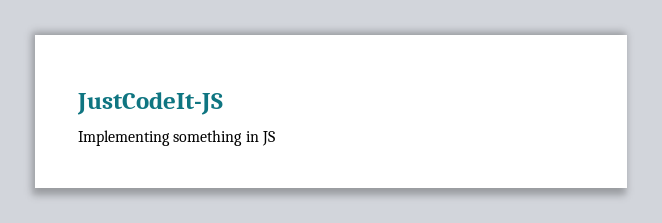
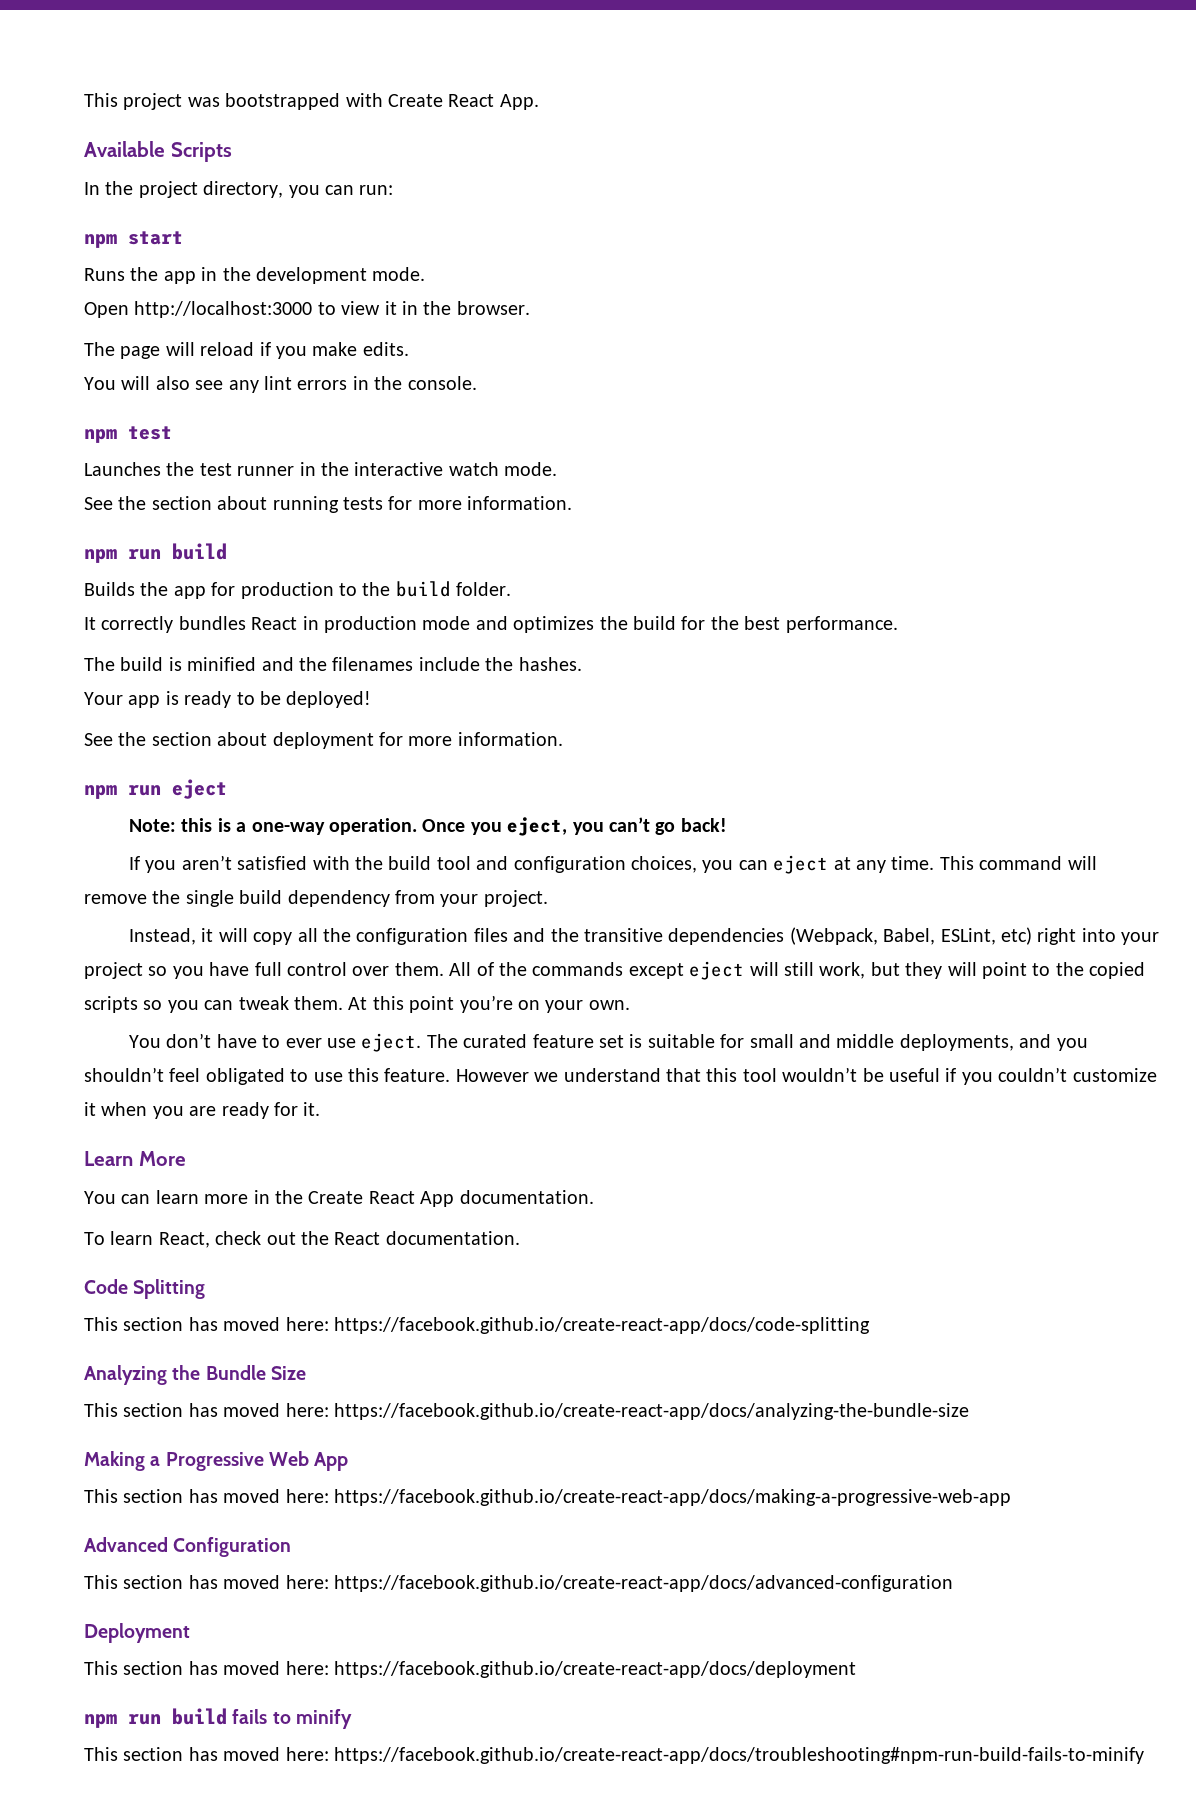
- JustCodeIt-JS
- Implementing something in JS
+ This project was bootstrapped with Create React App.
+ Available Scripts
+ In the project directory, you can run:
+ npm start
+ Runs the app in the development mode.
+ Open http://localhost:3000 to view it in the browser.
+ The page will reload if you make edits.
+ You will also see any lint errors in the console.
+ npm test
+ Launches the test runner in the interactive watch mode.
+ See the section about running tests for more information.
+ npm run build
+ Builds the app for production to the build folder.
+ It correctly bundles React in production mode and optimizes the build for the best performance.
+ The build is minified and the filenames include the hashes.
+ Your app is ready to be deployed!
+ See the section about deployment for more information.
+ npm run eject
+ Note: this is a one-way operation. Once you eject, you can’t go back!
+ If you aren’t satisfied with the build tool and configuration choices, you can eject at any time. This command will remove the single build dependency from your project.
+ Instead, it will copy all the configuration files and the transitive dependencies (Webpack, Babel, ESLint, etc) right into your project so you have full control over them. All of the commands except eject will still work, but they will point to the copied scripts so you can tweak them. At this point you’re on your own.
+ You don’t have to ever use eject. The curated feature set is suitable for small and middle deployments, and you shouldn’t feel obligated to use this feature. However we understand that this tool wouldn’t be useful if you couldn’t customize it when you are ready for it.
+ Learn More
+ You can learn more in the Create React App documentation.
+ To learn React, check out the React documentation.
+ Code Splitting
+ This section has moved here: https://facebook.github.io/create-react-app/docs/code-splitting
+ Analyzing the Bundle Size
+ This section has moved here: https://facebook.github.io/create-react-app/docs/analyzing-the-bundle-size
+ Making a Progressive Web App
+ This section has moved here: https://facebook.github.io/create-react-app/docs/making-a-progressive-web-app
+ Advanced Configuration
+ This section has moved here: https://facebook.github.io/create-react-app/docs/advanced-configuration
+ Deployment
+ This section has moved here: https://facebook.github.io/create-react-app/docs/deployment
+ npm run build fails to minify
+ This section has moved here: https://facebook.github.io/create-react-app/docs/troubleshooting#npm-run-build-fails-to-minify

